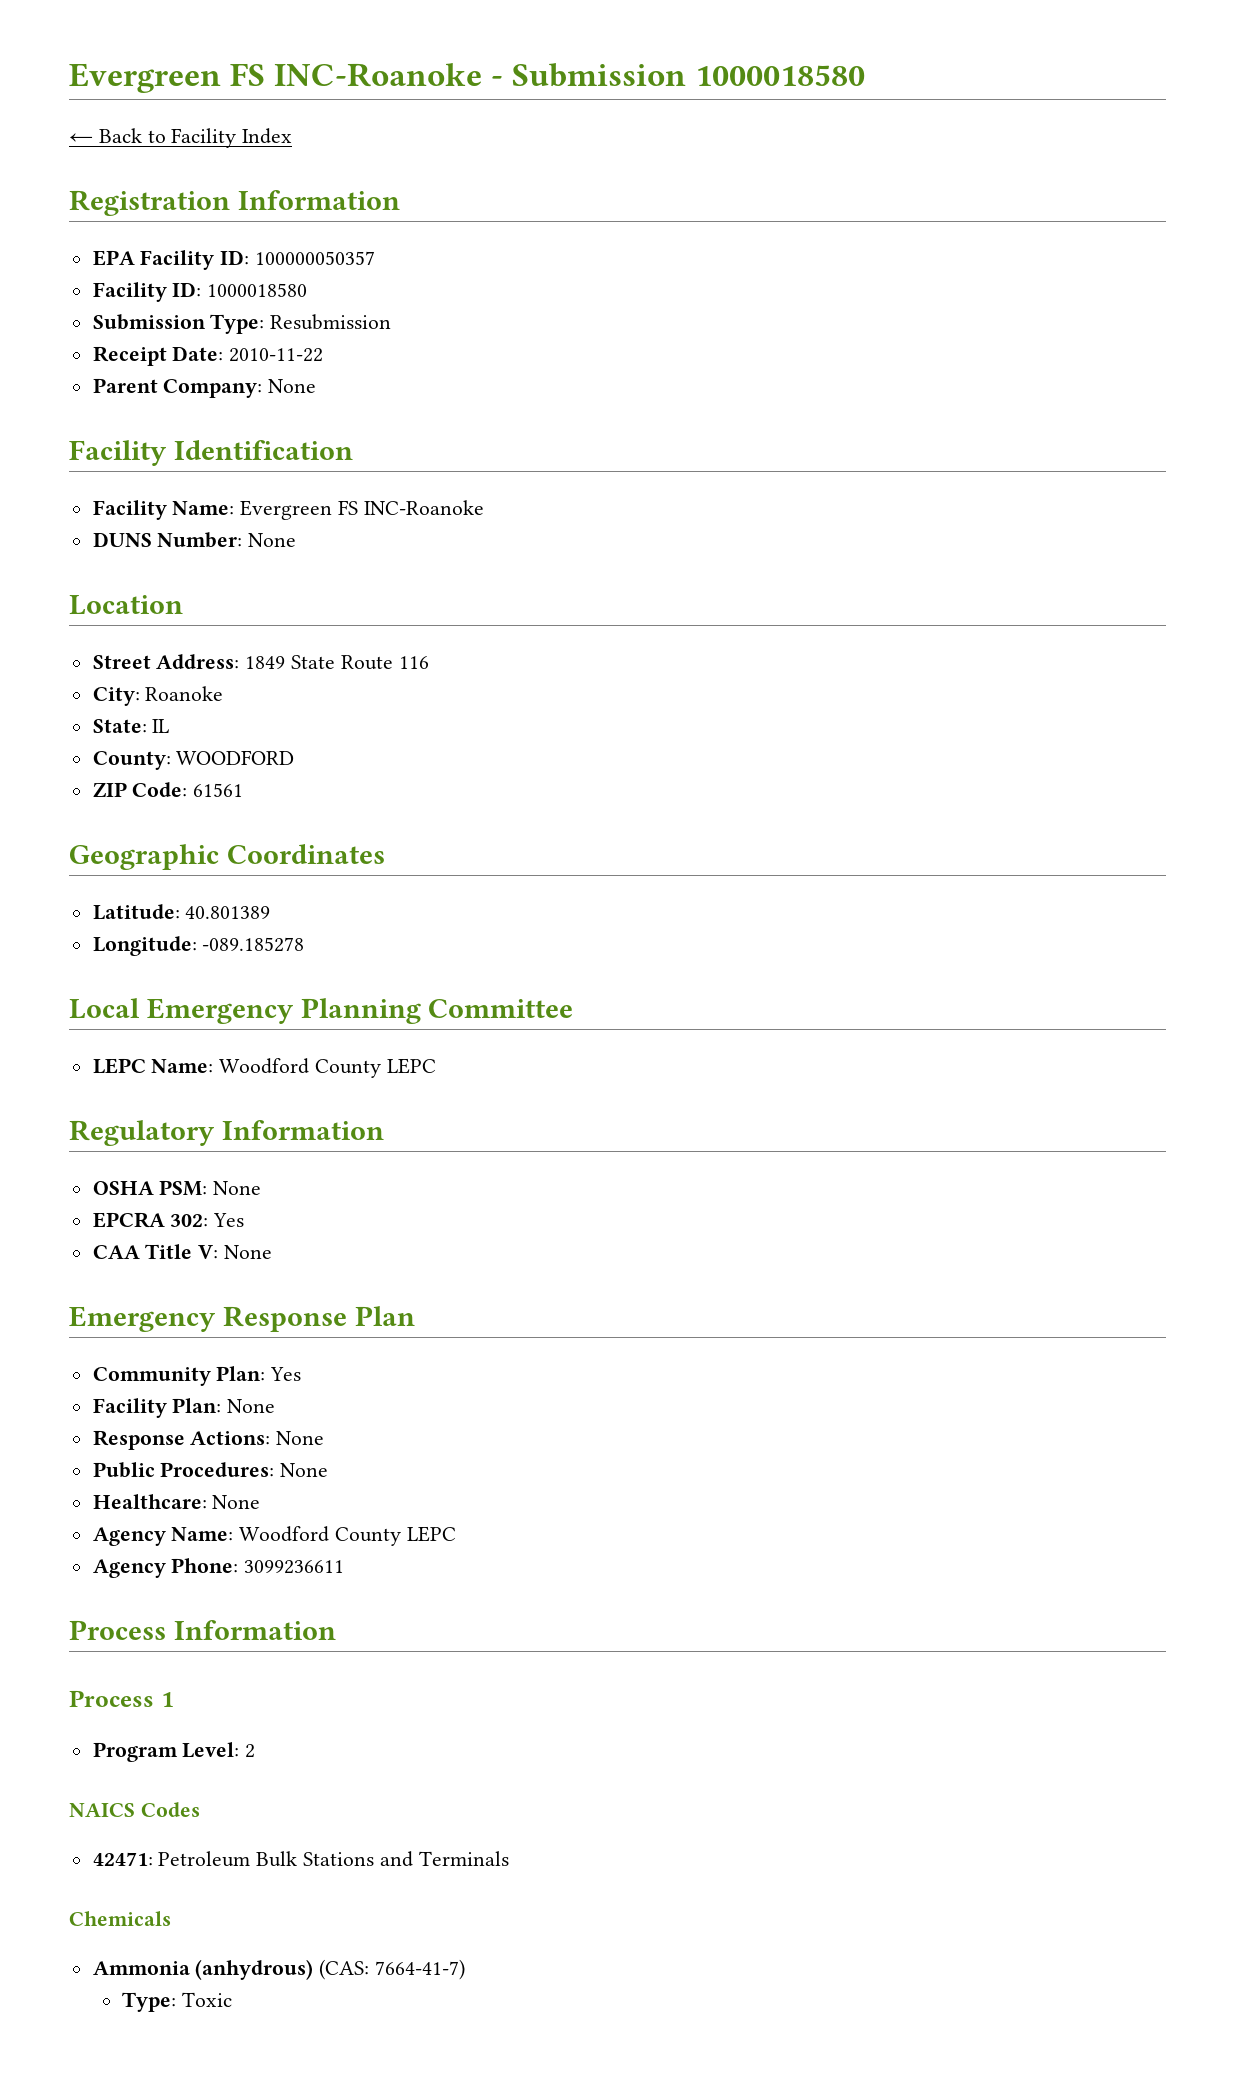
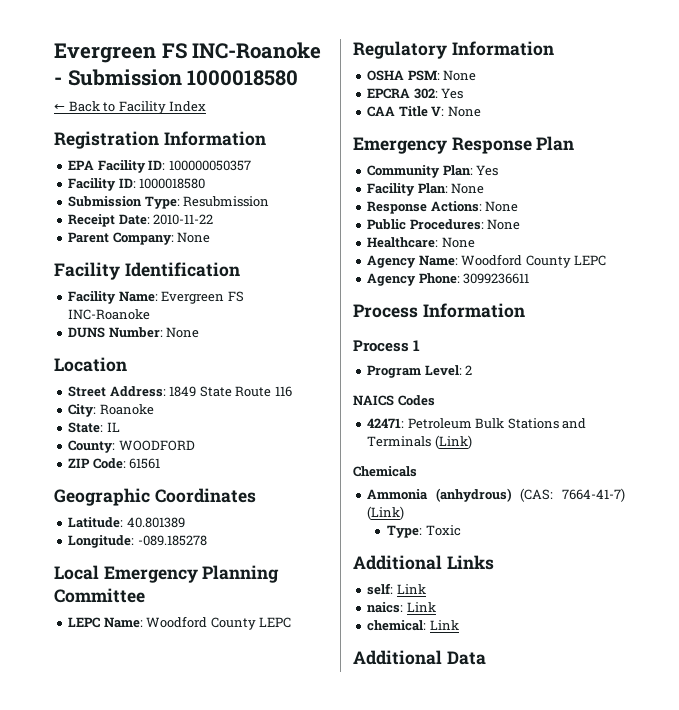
- 42471: Petroleum Bulk Stations and Terminals
+ 42471: Petroleum Bulk Stations and Terminals (Link)
- Ammonia (anhydrous) (CAS: 7664-41-7)
+ Ammonia (anhydrous) (CAS: 7664-41-7) (Link)
+ Additional Links
+ self: Link
+ naics: Link
+ chemical: Link
+ Additional Data

